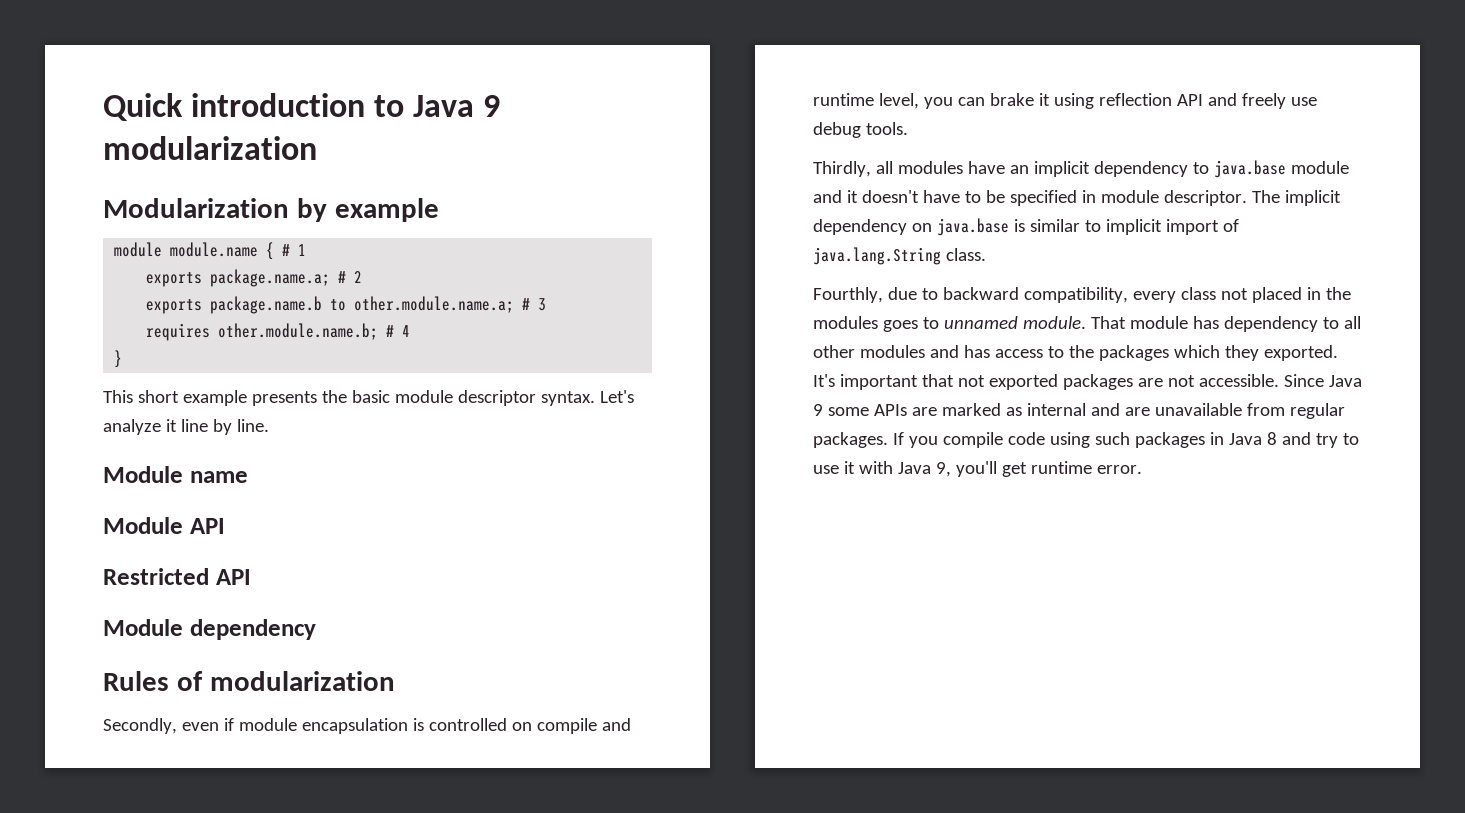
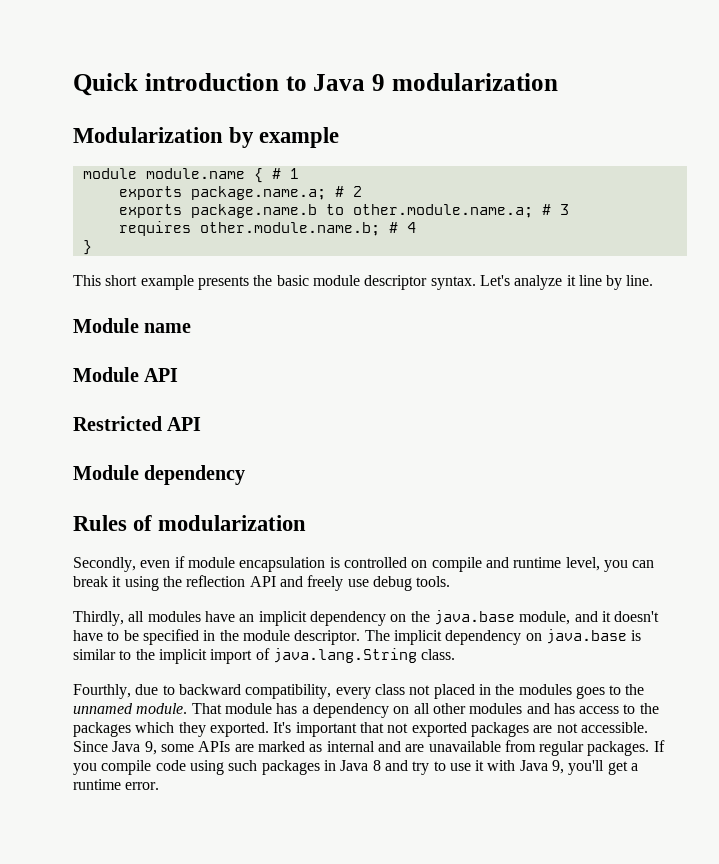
- Secondly, even if module encapsulation is controlled on compile and runtime level, you can brake it using reflection API and freely use debug tools.
+ Secondly, even if module encapsulation is controlled on compile and runtime level, you can break it using the reflection API and freely use debug tools.
- Thirdly, all modules have an implicit dependency to java.base module and it doesn't have to be specified in module descriptor.
+ Thirdly, all modules have an implicit dependency on the java.base module, and it doesn't have to be specified in the module descriptor.
- The implicit dependency on java.base is similar to implicit import of java.lang.String class.
+ The implicit dependency on java.base is similar to the implicit import of java.lang.String class.
- Fourthly, due to backward compatibility, every class not placed in the modules goes to unnamed module.
+ Fourthly, due to backward compatibility, every class not placed in the modules goes to the unnamed module.
- That module has dependency to all other modules and has access to the packages which they exported.
+ That module has a dependency on all other modules and has access to the packages which they exported.
- Since Java 9 some APIs are marked as internal and are unavailable from regular packages.
+ Since Java 9, some APIs are marked as internal and are unavailable from regular packages.
- If you compile code using such packages in Java 8 and try to use it with Java 9, you'll get runtime error.
+ If you compile code using such packages in Java 8 and try to use it with Java 9, you'll get a runtime error.

